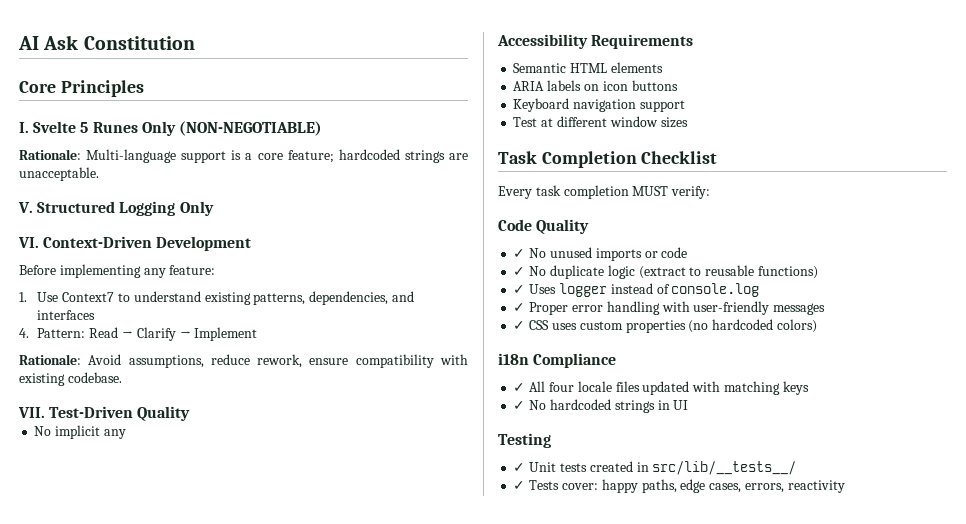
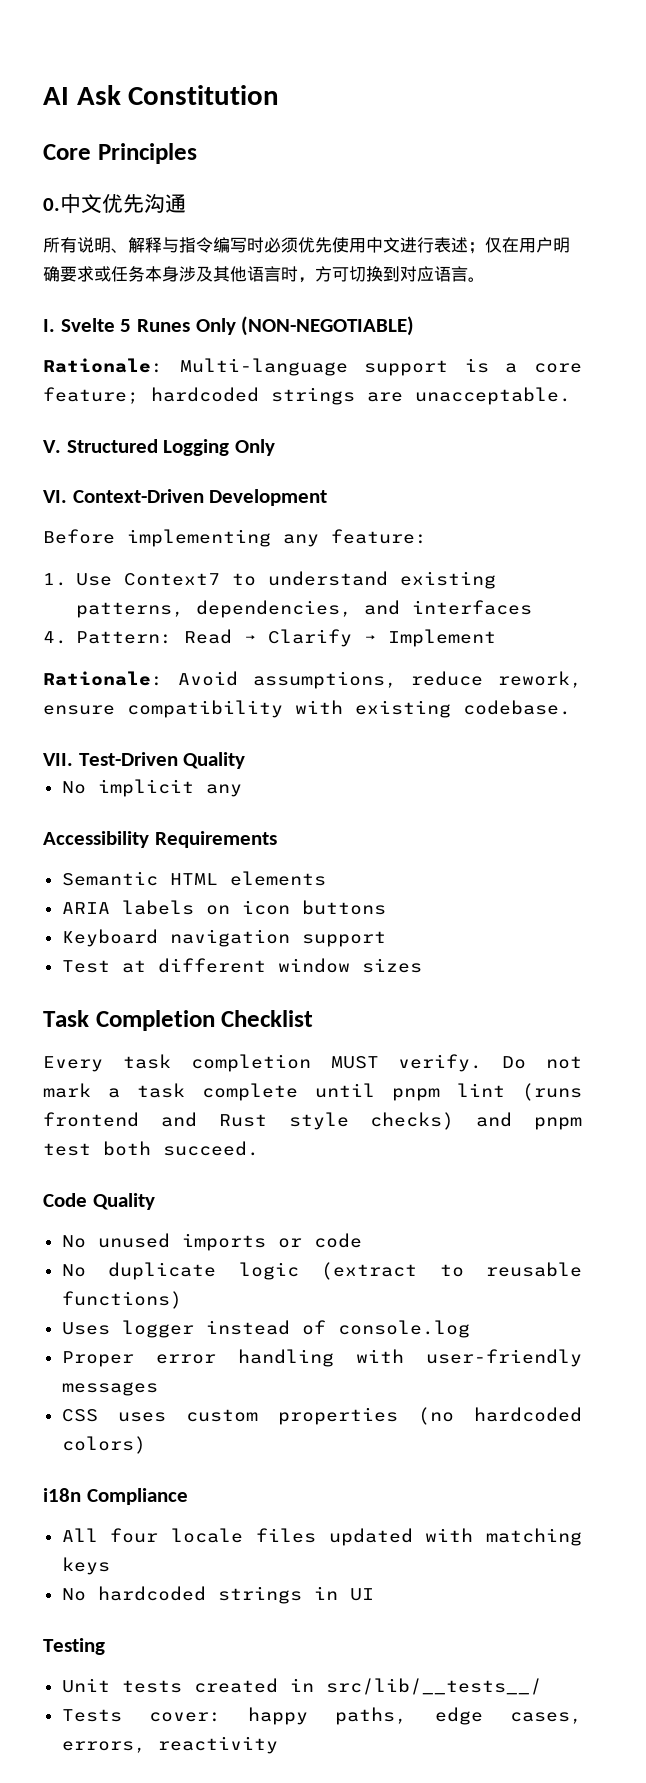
+ 0.中文优先沟通
+ 所有说明、解释与指令编写时必须优先使用中文进行表述；仅在用户明确要求或任务本身涉及其他语言时，方可切换到对应语言。
- Every task completion MUST verify:
+ Every task completion MUST verify. Do not mark a task complete until pnpm lint (runs frontend and Rust style checks) and pnpm test both succeed.
- ✓ No unused imports or code
+ No unused imports or code
- ✓ No duplicate logic (extract to reusable functions)
+ No duplicate logic (extract to reusable functions)
- ✓ Uses logger instead of console.log
+ Uses logger instead of console.log
- ✓ Proper error handling with user-friendly messages
+ Proper error handling with user-friendly messages
- ✓ CSS uses custom properties (no hardcoded colors)
+ CSS uses custom properties (no hardcoded colors)
- ✓ All four locale files updated with matching keys
+ All four locale files updated with matching keys
- ✓ No hardcoded strings in UI
+ No hardcoded strings in UI
- ✓ Unit tests created in src/lib/__tests__/
+ Unit tests created in src/lib/__tests__/
- ✓ Tests cover: happy paths, edge cases, errors, reactivity
+ Tests cover: happy paths, edge cases, errors, reactivity

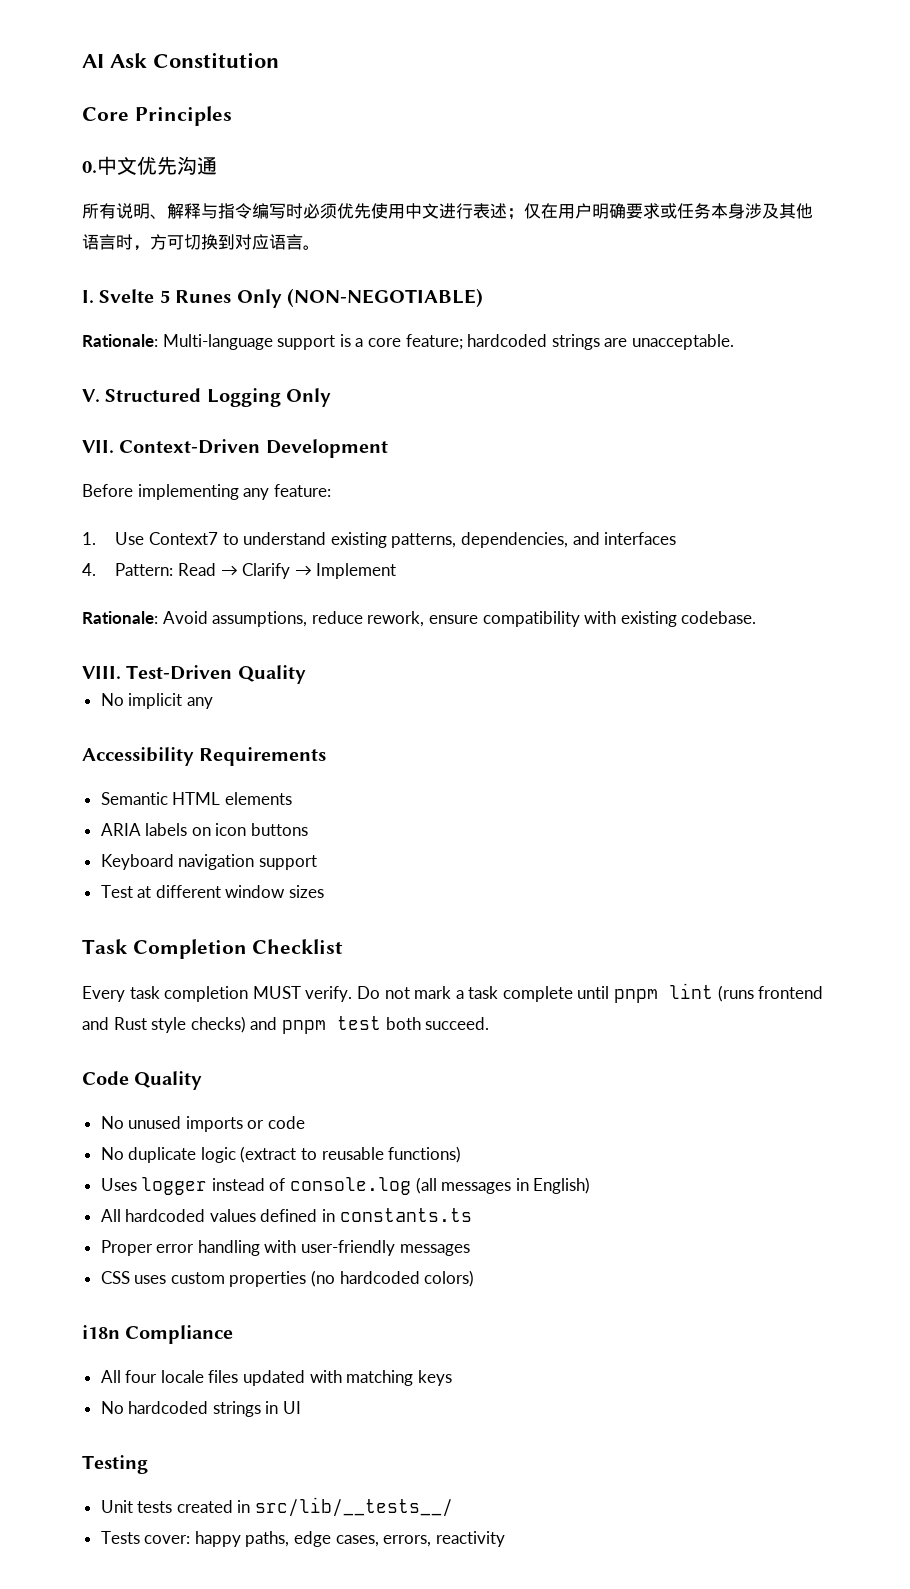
- VI. Context-Driven Development
+ VII. Context-Driven Development
- VII. Test-Driven Quality
+ VIII. Test-Driven Quality
- Uses logger instead of console.log
+ Uses logger instead of console.log (all messages in English)
+ All hardcoded values defined in constants.ts

